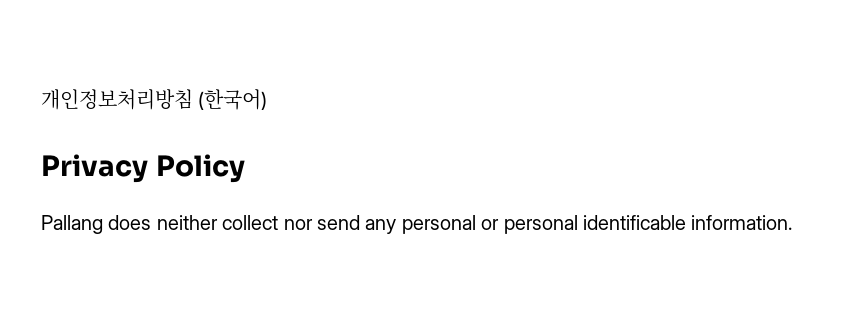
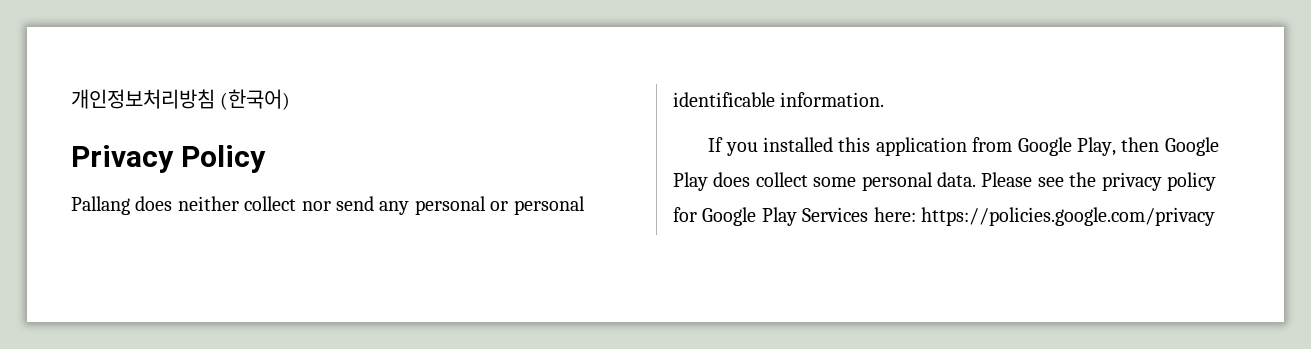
+ If you installed this application from Google Play, then Google Play does collect some personal data. Please see the privacy policy for Google Play Services here: https://policies.google.com/privacy

